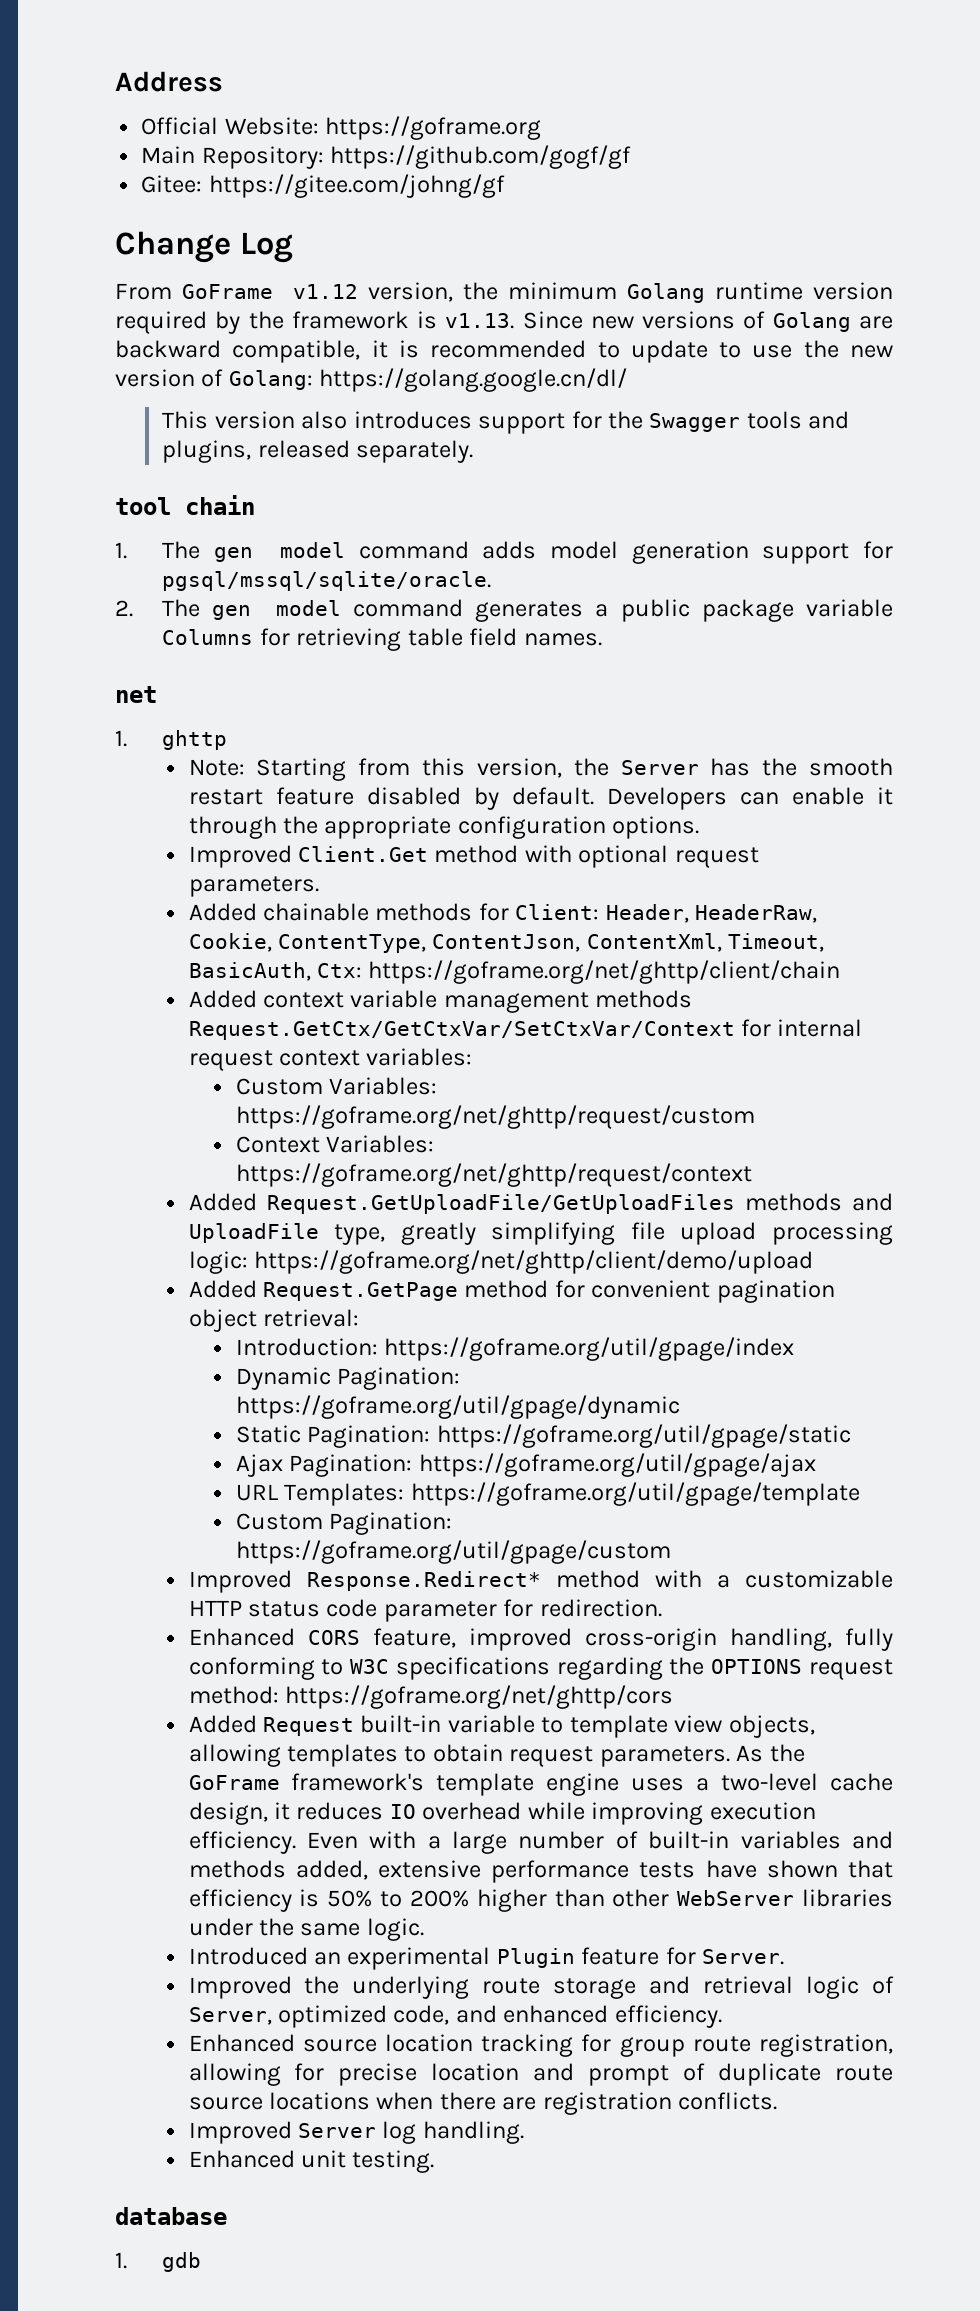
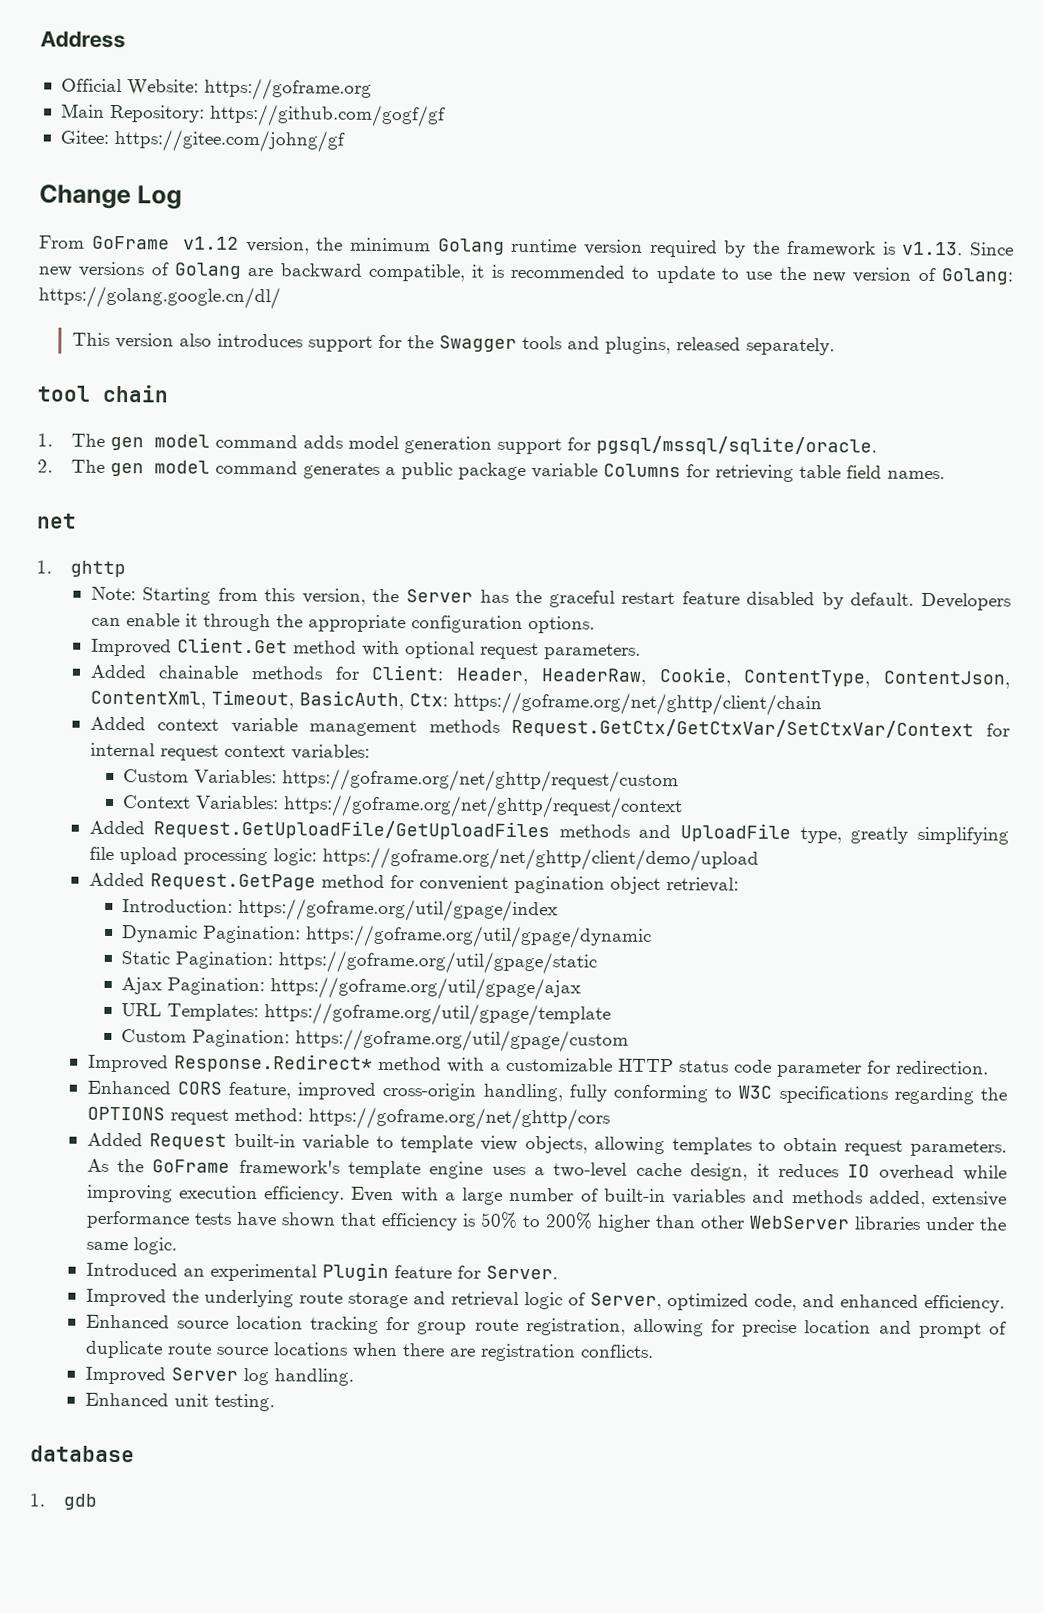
- Note: Starting from this version, the Server has the smooth restart feature disabled by default.
+ Note: Starting from this version, the Server has the graceful restart feature disabled by default.

